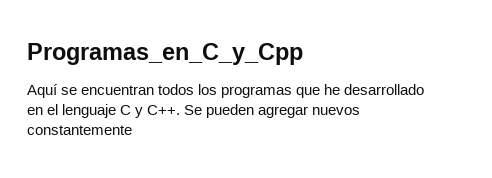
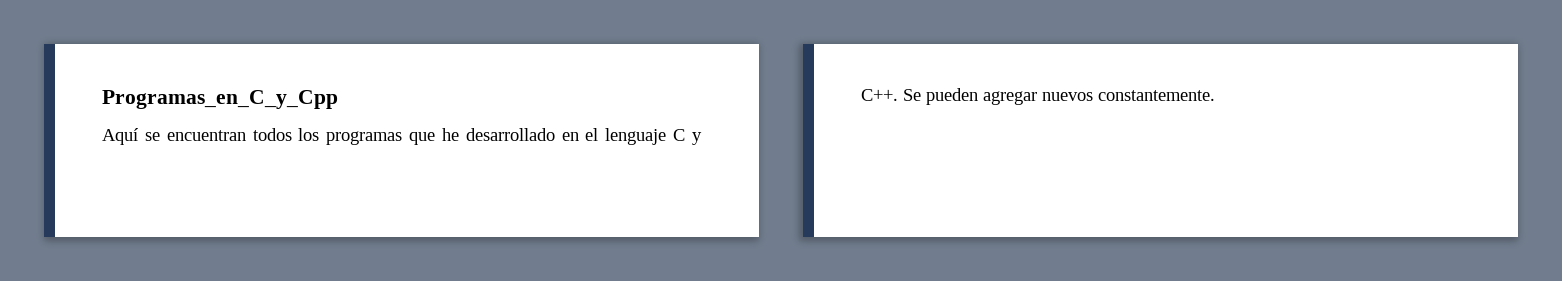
- Aquí se encuentran todos los programas que he desarrollado en el lenguaje C y C++. Se pueden agregar nuevos constantemente
+ Aquí se encuentran todos los programas que he desarrollado en el lenguaje C y C++. Se pueden agregar nuevos constantemente.

